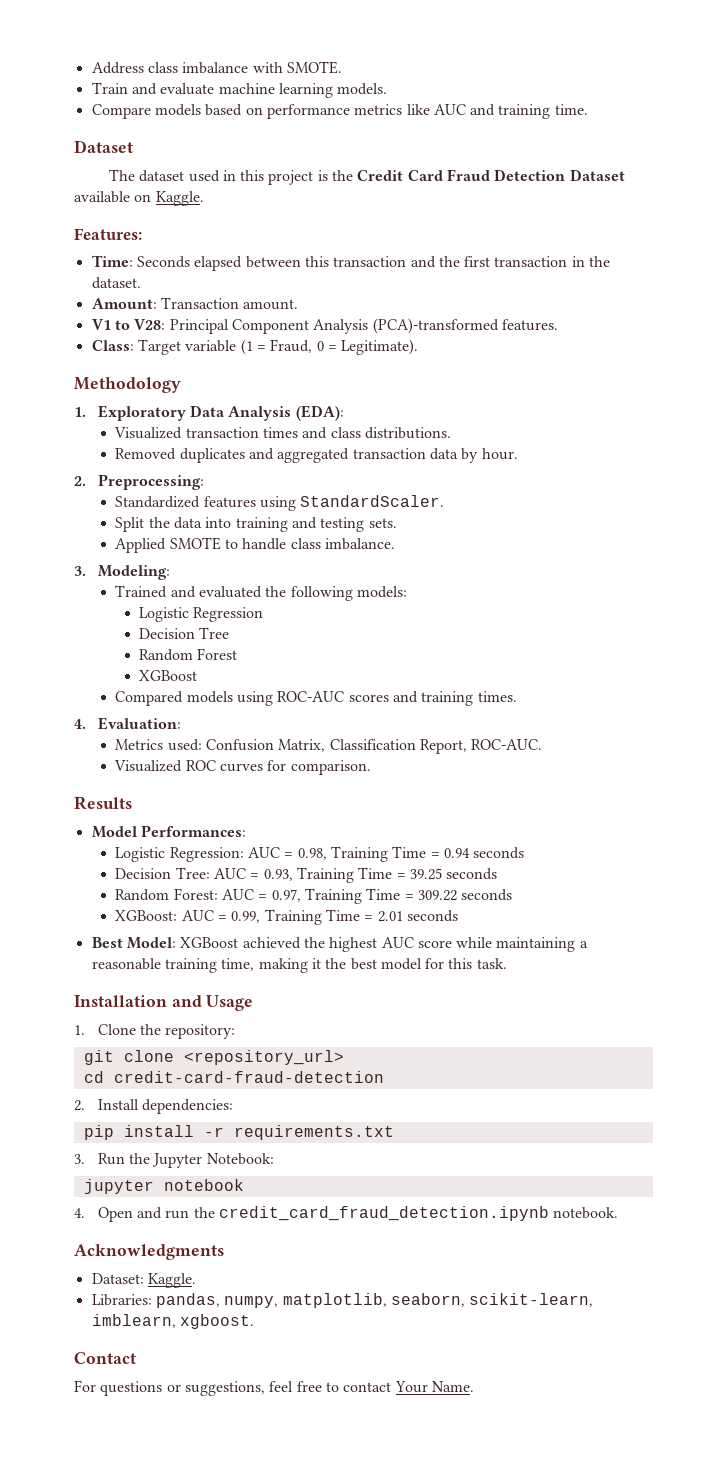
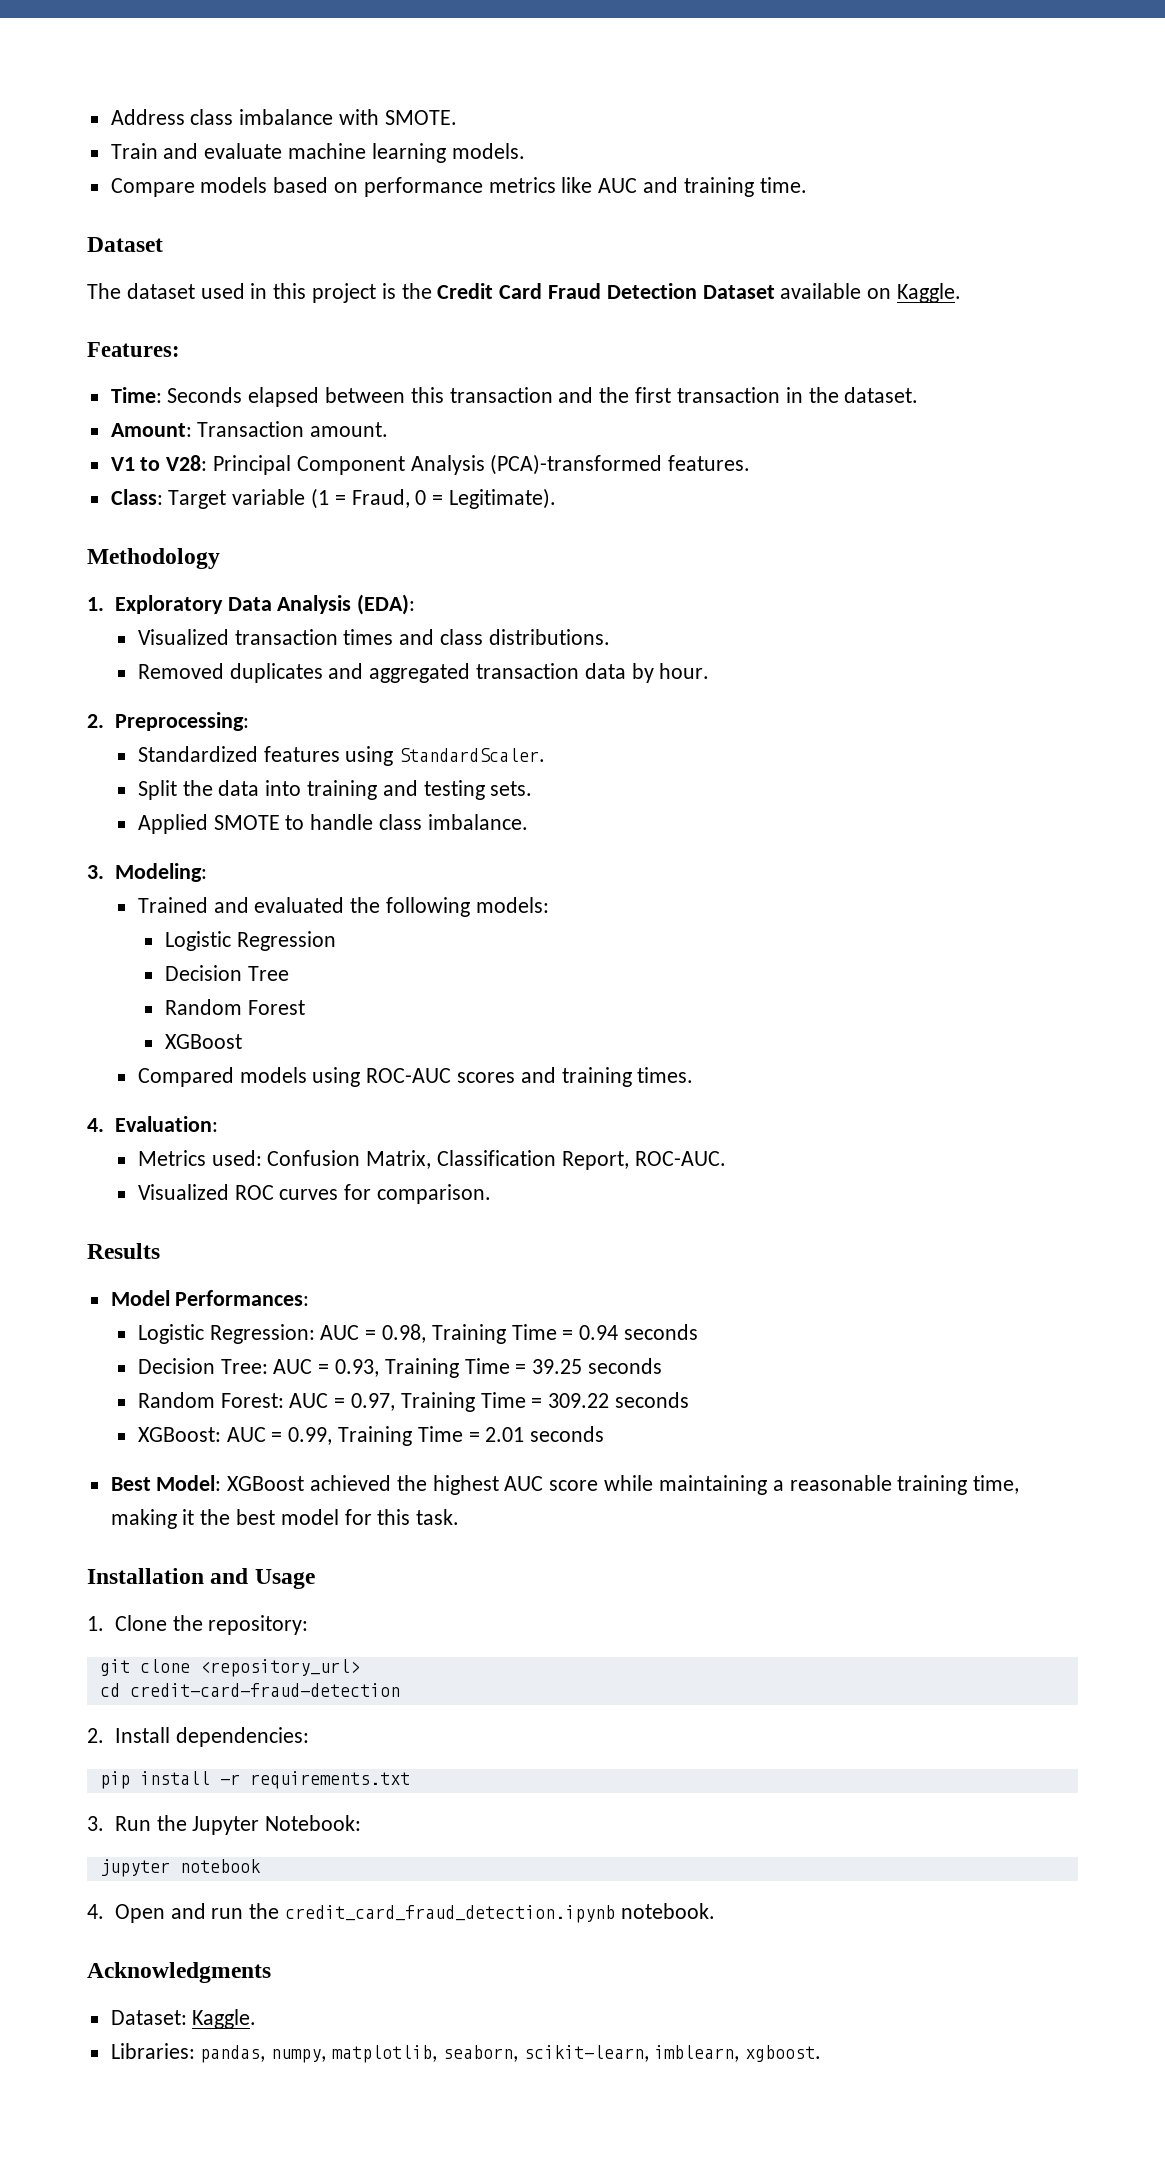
- Contact
- For questions or suggestions, feel free to contact Your Name.

